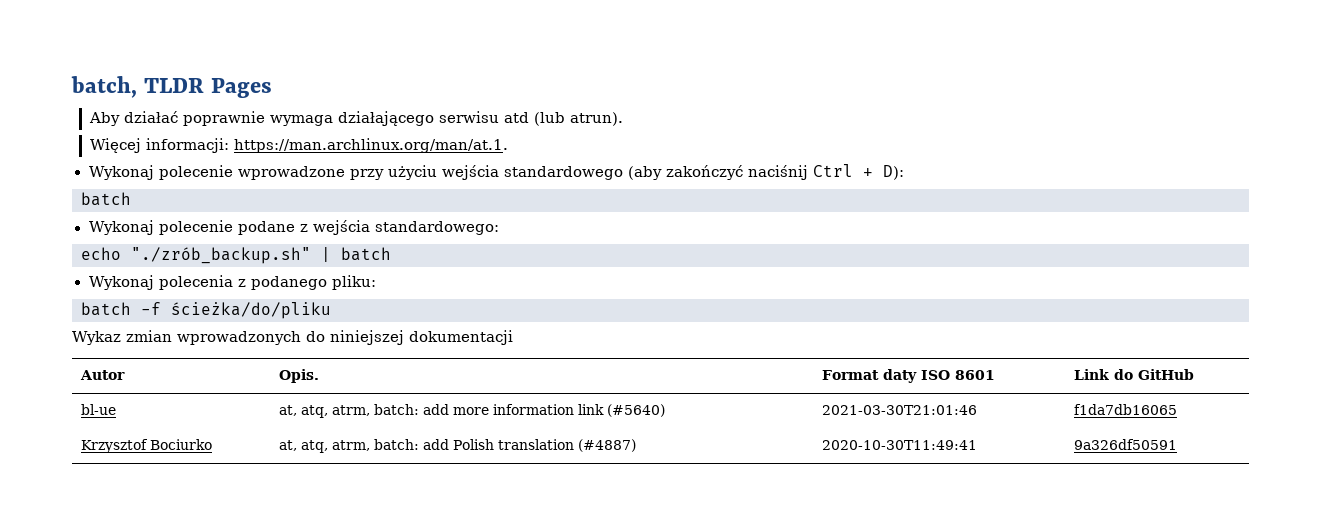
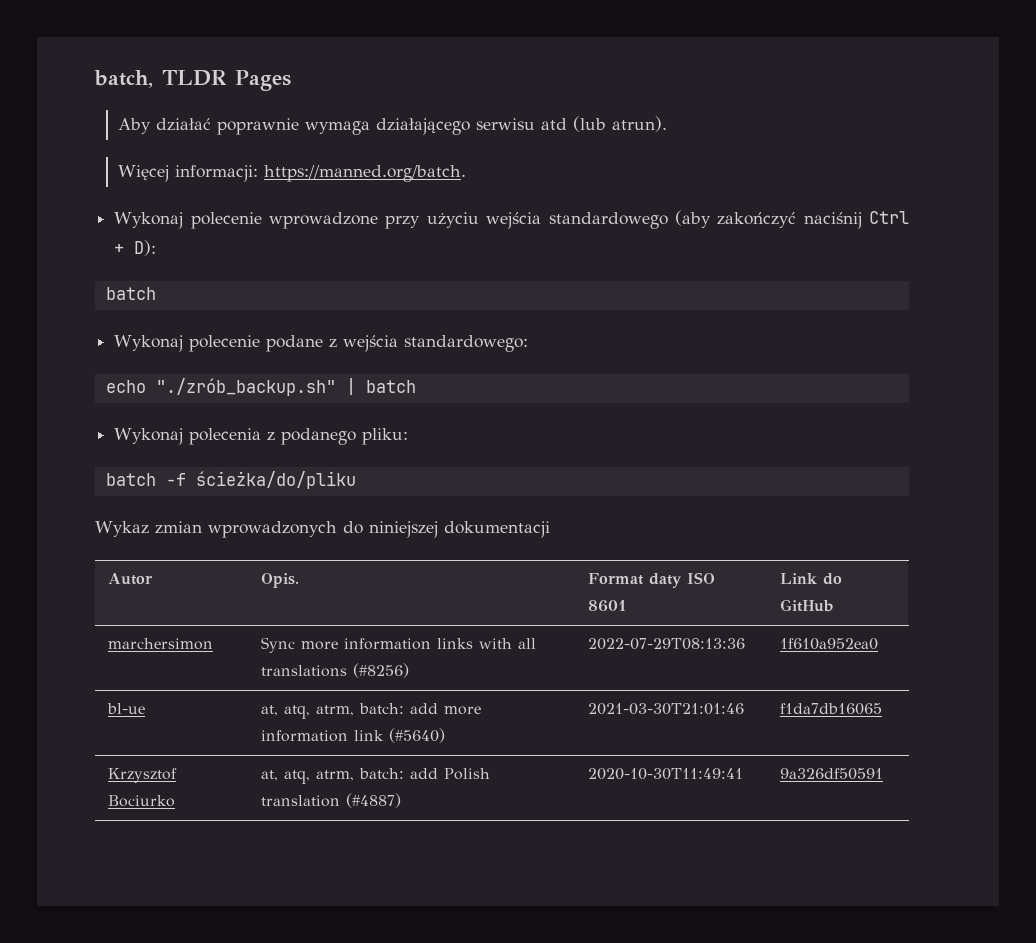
- Więcej informacji: https://man.archlinux.org/man/at.1.
+ Więcej informacji: https://manned.org/batch.
+ marchersimon | Sync more information links with all translations (#8256) | 2022-07-29T08:13:36 | 1f610a952ea0

